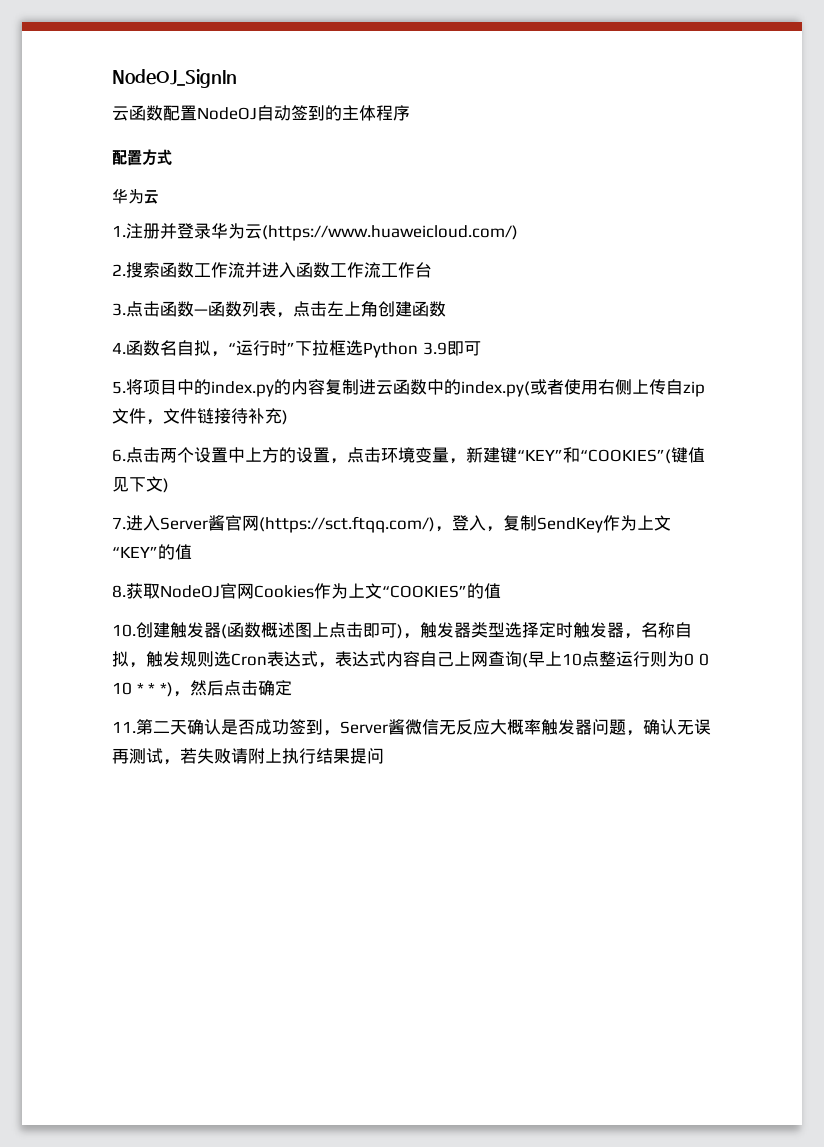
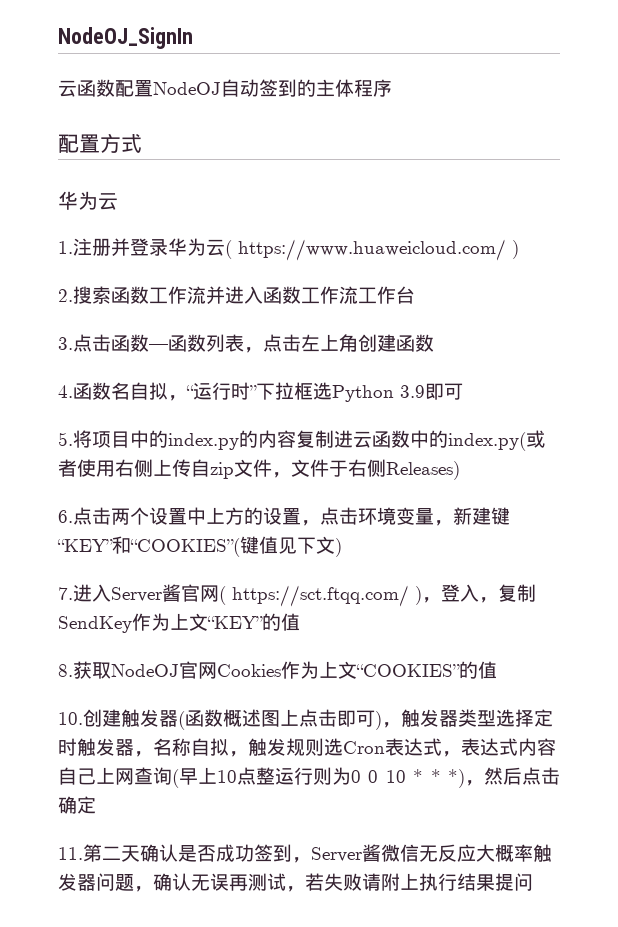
- 1.注册并登录华为云(https://www.huaweicloud.com/)
+ 1.注册并登录华为云( https://www.huaweicloud.com/ )
- 5.将项目中的index.py的内容复制进云函数中的index.py(或者使用右侧上传自zip文件，文件链接待补充)
+ 5.将项目中的index.py的内容复制进云函数中的index.py(或者使用右侧上传自zip文件，文件于右侧Releases)
- 7.进入Server酱官网(https://sct.ftqq.com/)，登入，复制SendKey作为上文“KEY”的值
+ 7.进入Server酱官网( https://sct.ftqq.com/ )，登入，复制SendKey作为上文“KEY”的值

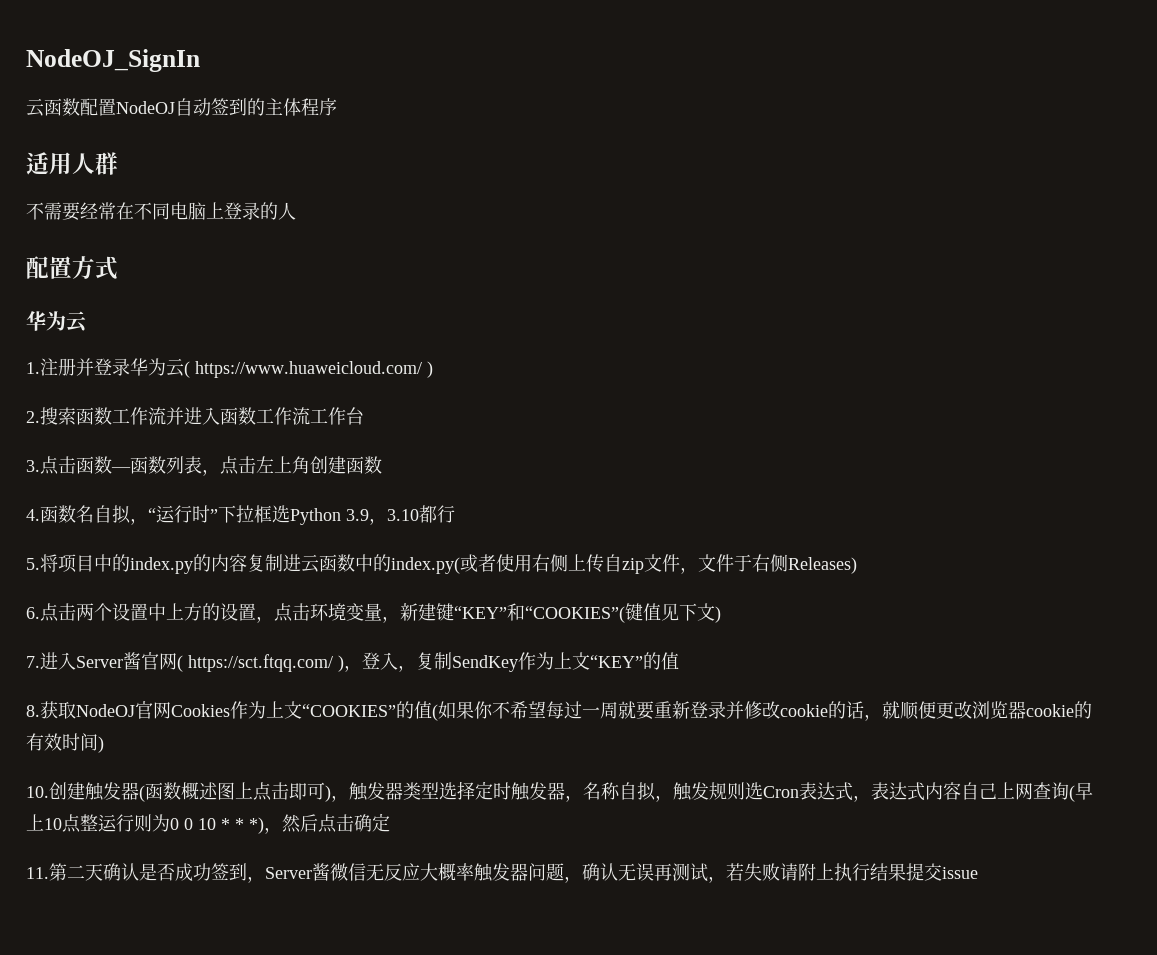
+ 适用人群
+ 不需要经常在不同电脑上登录的人
- 4.函数名自拟，“运行时”下拉框选Python 3.9即可
+ 4.函数名自拟，“运行时”下拉框选Python 3.9，3.10都行
- 8.获取NodeOJ官网Cookies作为上文“COOKIES”的值
+ 8.获取NodeOJ官网Cookies作为上文“COOKIES”的值(如果你不希望每过一周就要重新登录并修改cookie的话，就顺便更改浏览器cookie的有效时间)
- 11.第二天确认是否成功签到，Server酱微信无反应大概率触发器问题，确认无误再测试，若失败请附上执行结果提问
+ 11.第二天确认是否成功签到，Server酱微信无反应大概率触发器问题，确认无误再测试，若失败请附上执行结果提交issue

